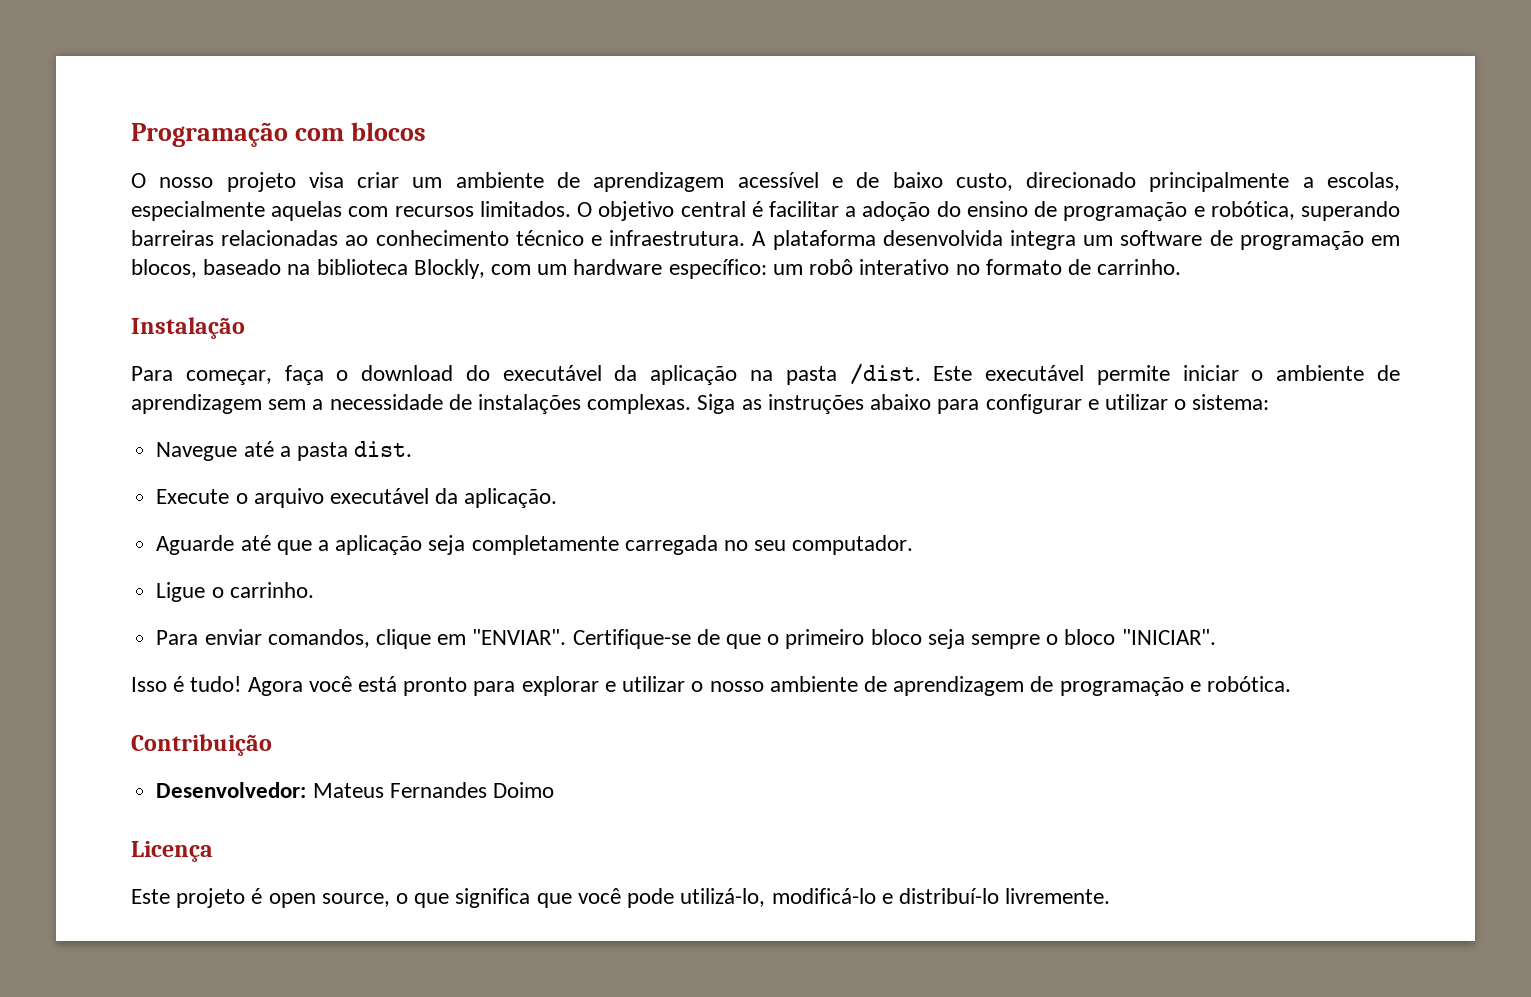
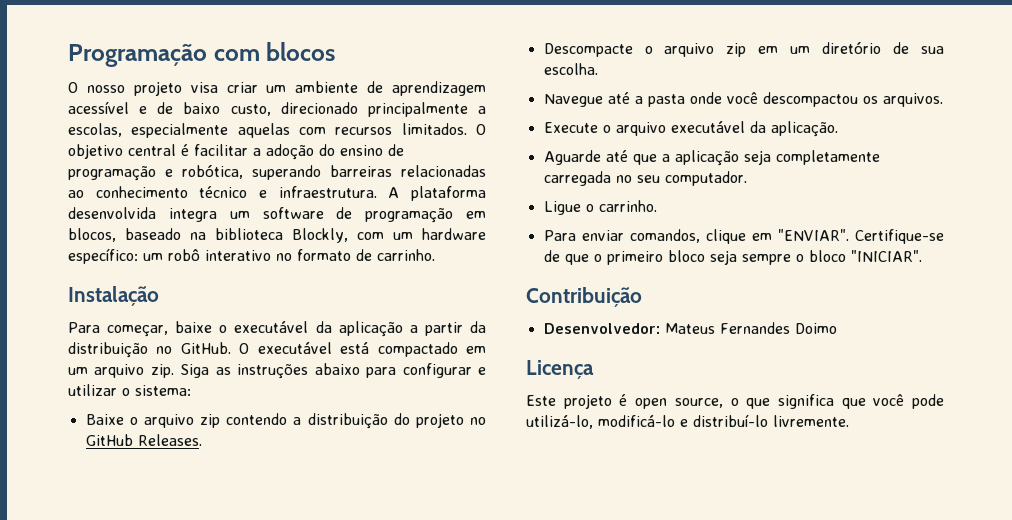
- Para começar, faça o download do executável da aplicação na pasta /dist. Este executável permite iniciar o ambiente de aprendizagem sem a necessidade de instalações complexas.
+ Para começar, baixe o executável da aplicação a partir da distribuição no GitHub. O executável está compactado em um arquivo zip.
+ Baixe o arquivo zip contendo a distribuição do projeto no GitHub Releases.
+ Descompacte o arquivo zip em um diretório de sua escolha.
- Navegue até a pasta dist.
+ Navegue até a pasta onde você descompactou os arquivos.
- Isso é tudo! Agora você está pronto para explorar e utilizar o nosso ambiente de aprendizagem de programação e robótica.

